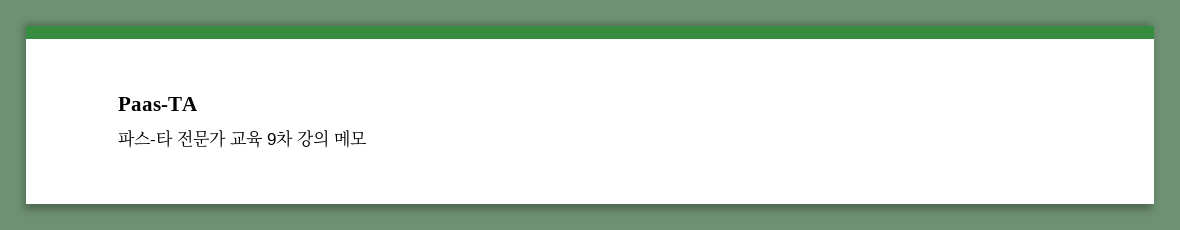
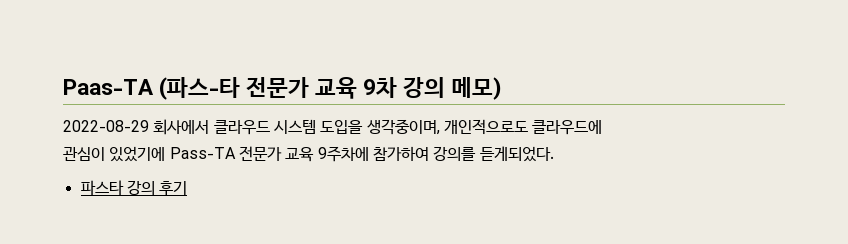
- Paas-TA
- 파스-타 전문가 교육 9차 강의 메모
+ Paas-TA (파스-타 전문가 교육 9차 강의 메모)
+ 2022-08-29 회사에서 클라우드 시스템 도입을 생각중이며, 개인적으로도 클라우드에
+ 관심이 있었기에 Pass-TA 전문가 교육 9주차에 참가하여 강의를 듣게되었다.
+ 파스타 강의 후기

